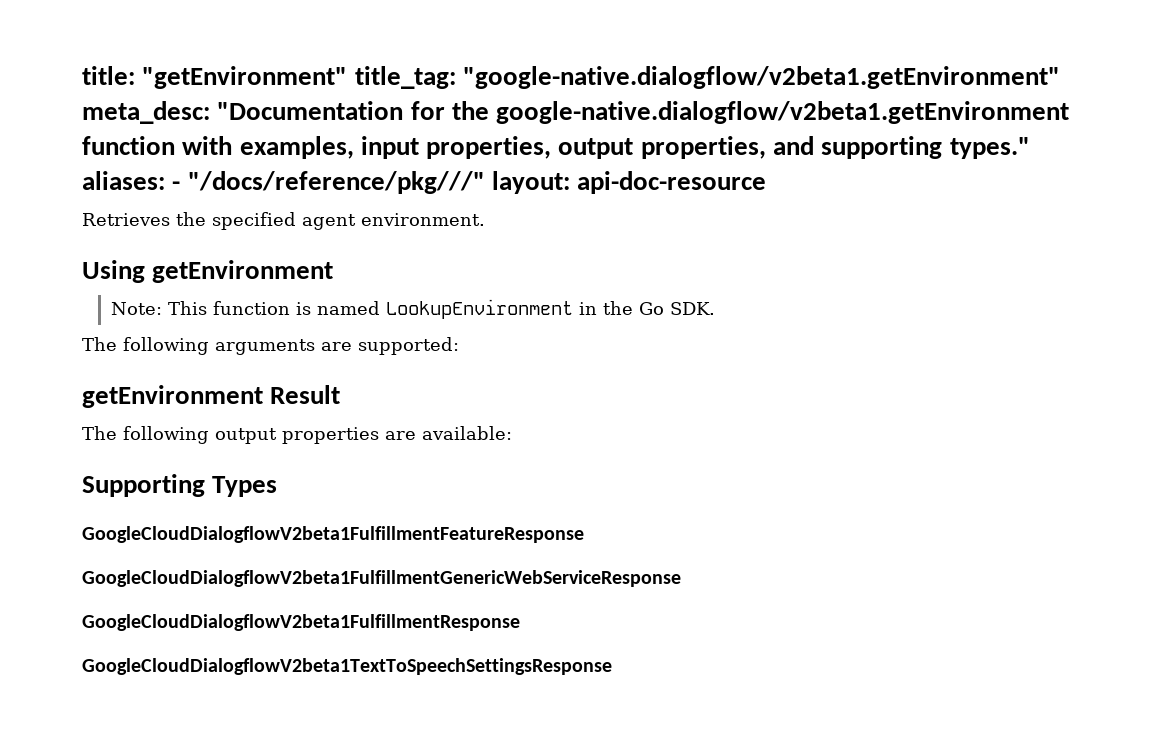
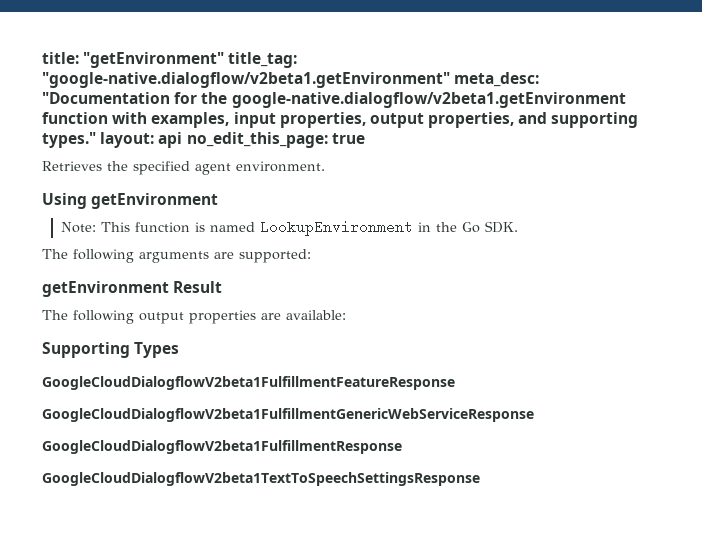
- title: "getEnvironment" title_tag: "google-native.dialogflow/v2beta1.getEnvironment" meta_desc: "Documentation for the google-native.dialogflow/v2beta1.getEnvironment function with examples, input properties, output properties, and supporting types." aliases: - "/docs/reference/pkg///" layout: api-doc-resource
+ title: "getEnvironment" title_tag: "google-native.dialogflow/v2beta1.getEnvironment" meta_desc: "Documentation for the google-native.dialogflow/v2beta1.getEnvironment function with examples, input properties, output properties, and supporting types." layout: api no_edit_this_page: true

